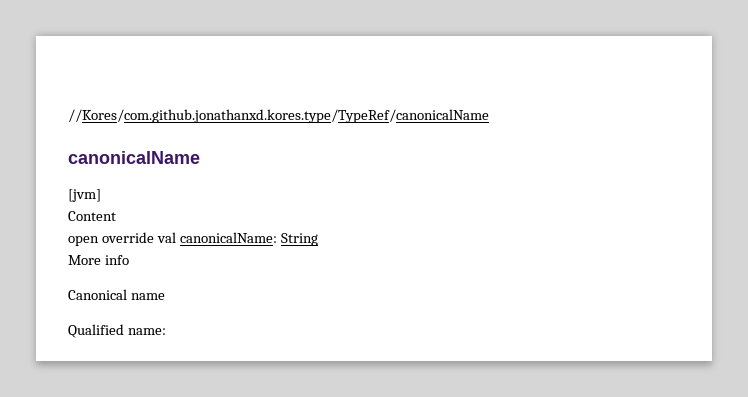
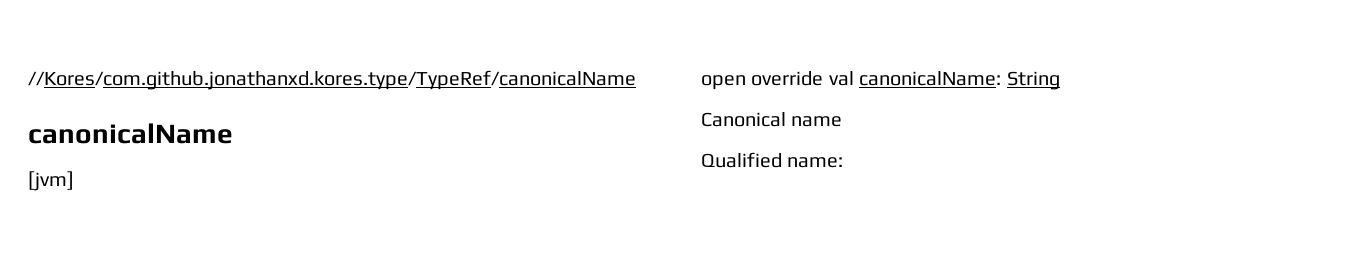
- Content
- More info

